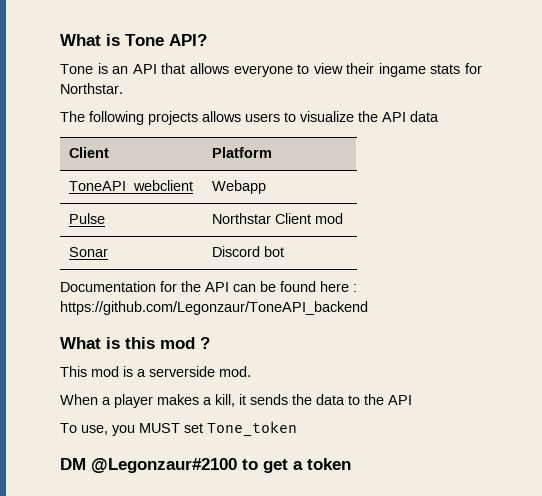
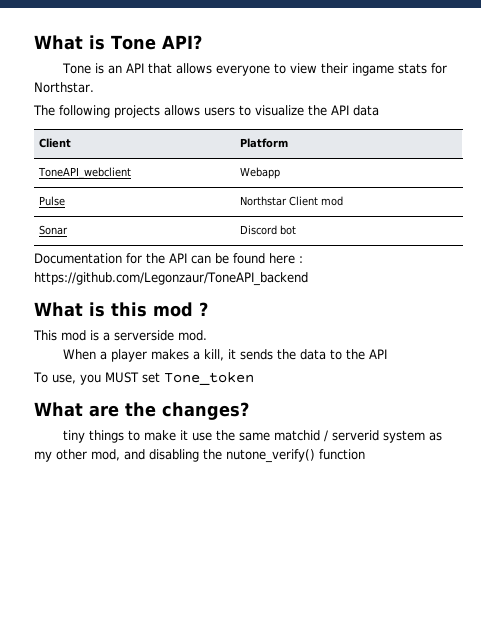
- DM @Legonzaur#2100 to get a token
+ What are the changes?
+ tiny things to make it use the same matchid / serverid system as my other mod, and disabling the nutone_verify() function

